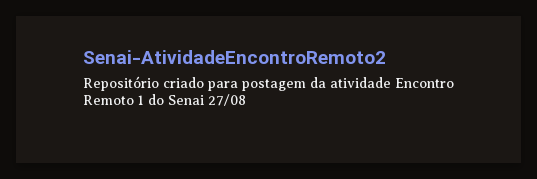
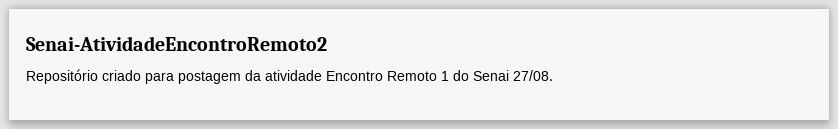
- Repositório criado para postagem da atividade Encontro Remoto 1 do Senai 27/08
+ Repositório criado para postagem da atividade Encontro Remoto 1 do Senai 27/08.

